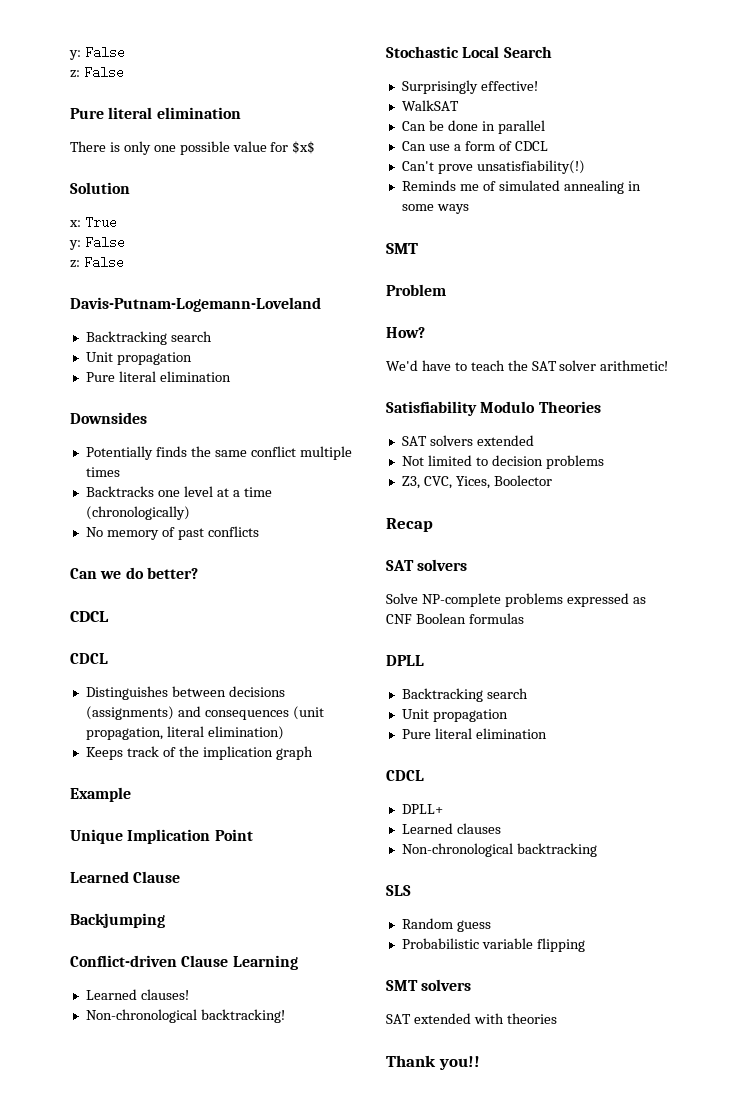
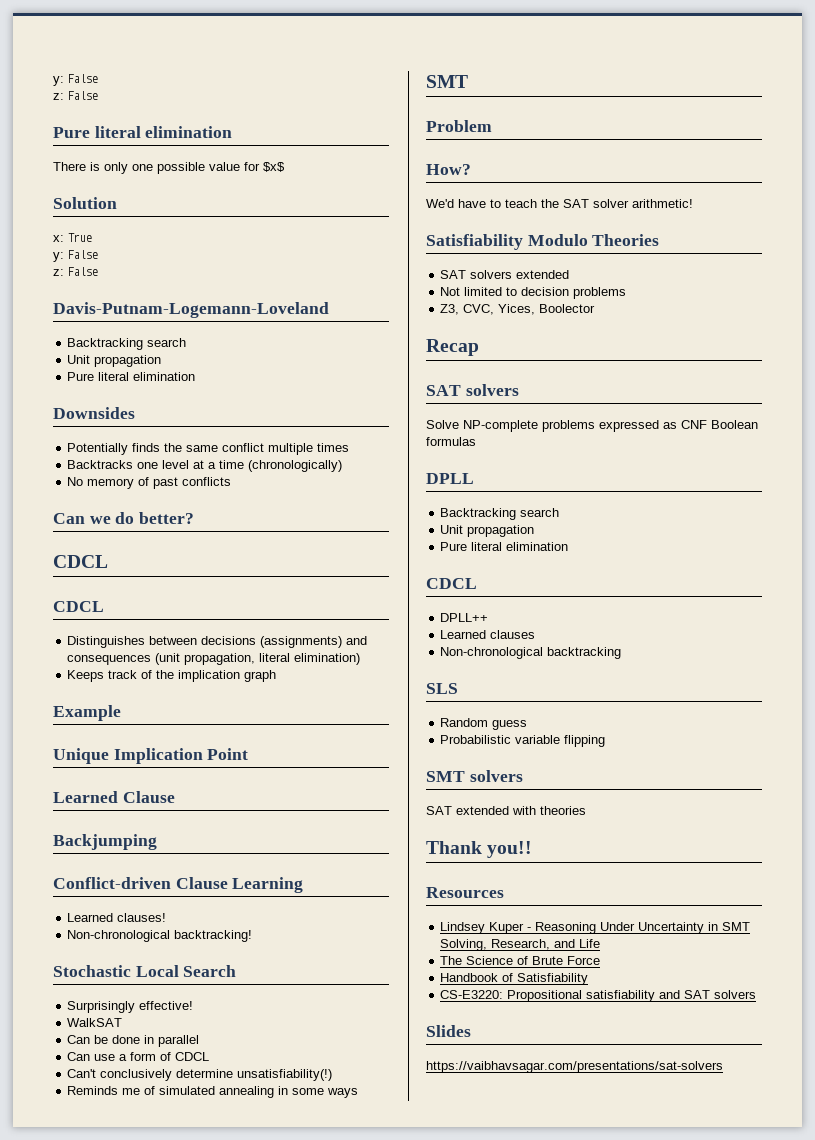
- Can't prove unsatisfiability(!)
+ Can't conclusively determine unsatisfiability(!)
- DPLL+
+ DPLL++
+ Resources
+ Lindsey Kuper - Reasoning Under Uncertainty in SMT Solving, Research, and Life
+ The Science of Brute Force
+ Handbook of Satisfiability
+ CS-E3220: Propositional satisfiability and SAT solvers
+ Slides
+ https://vaibhavsagar.com/presentations/sat-solvers

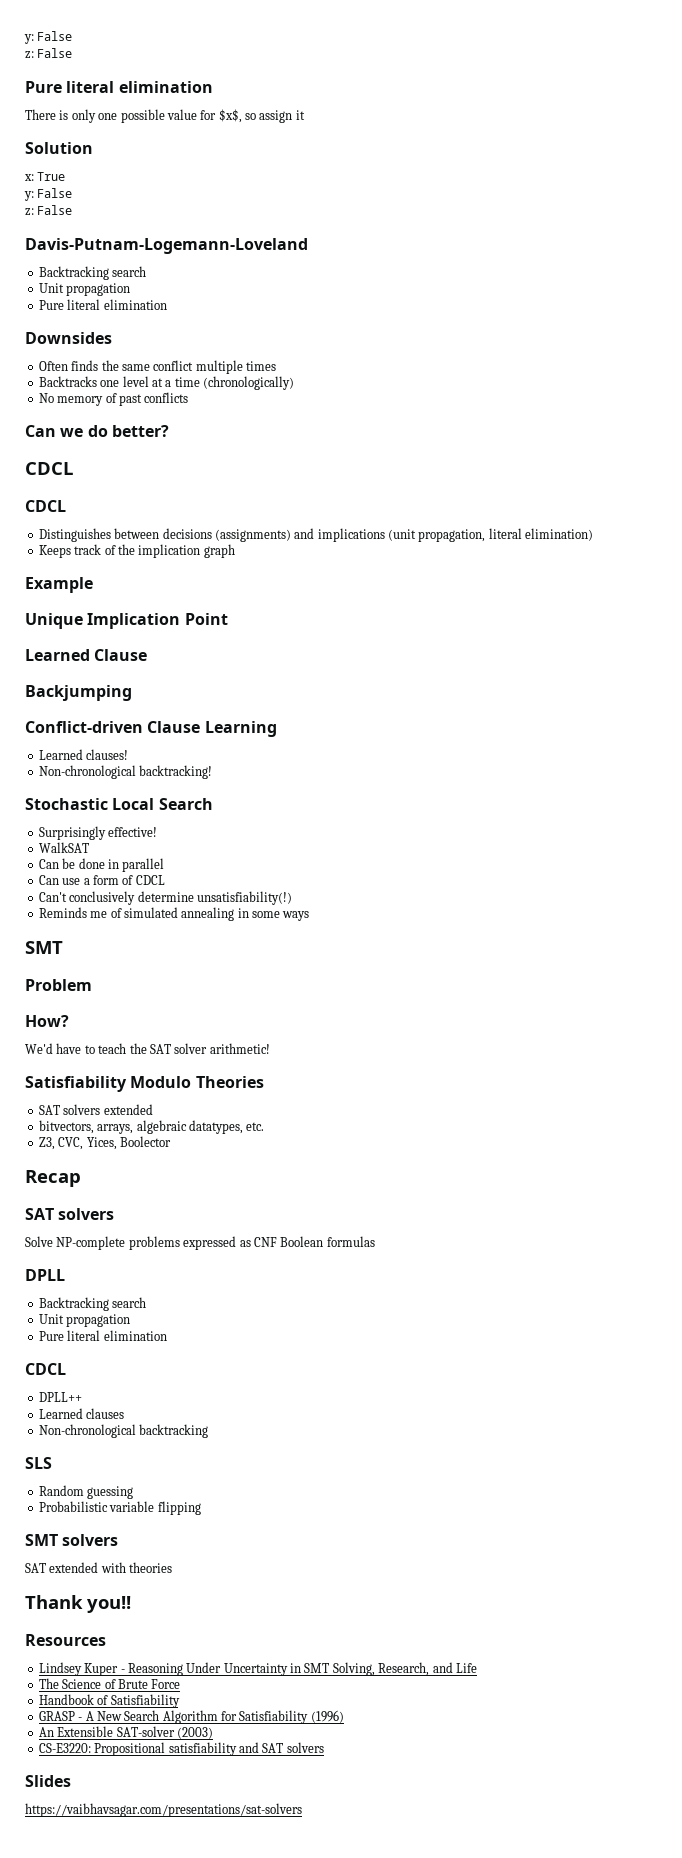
- There is only one possible value for $x$
+ There is only one possible value for $x$, so assign it
- Potentially finds the same conflict multiple times
+ Often finds the same conflict multiple times
- Distinguishes between decisions (assignments) and consequences (unit propagation, literal elimination)
+ Distinguishes between decisions (assignments) and implications (unit propagation, literal elimination)
- Not limited to decision problems
+ bitvectors, arrays, algebraic datatypes, etc.
- Random guess
+ Random guessing
+ GRASP - A New Search Algorithm for Satisfiability (1996)
+ An Extensible SAT-solver (2003)

